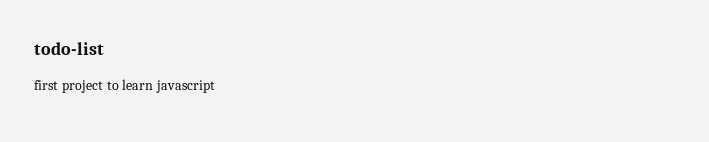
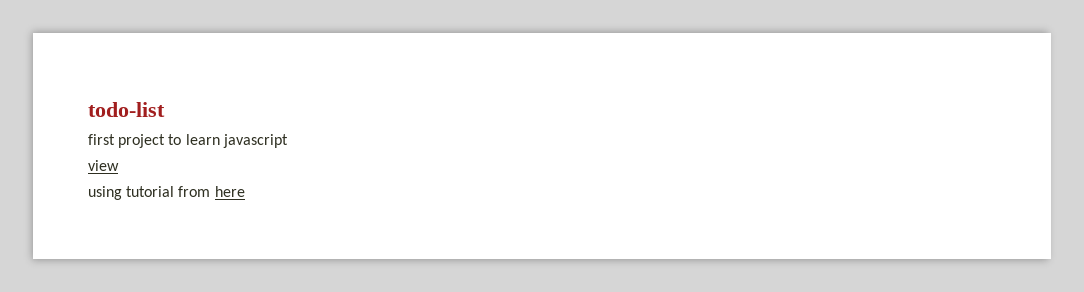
+ view
+ using tutorial from here

